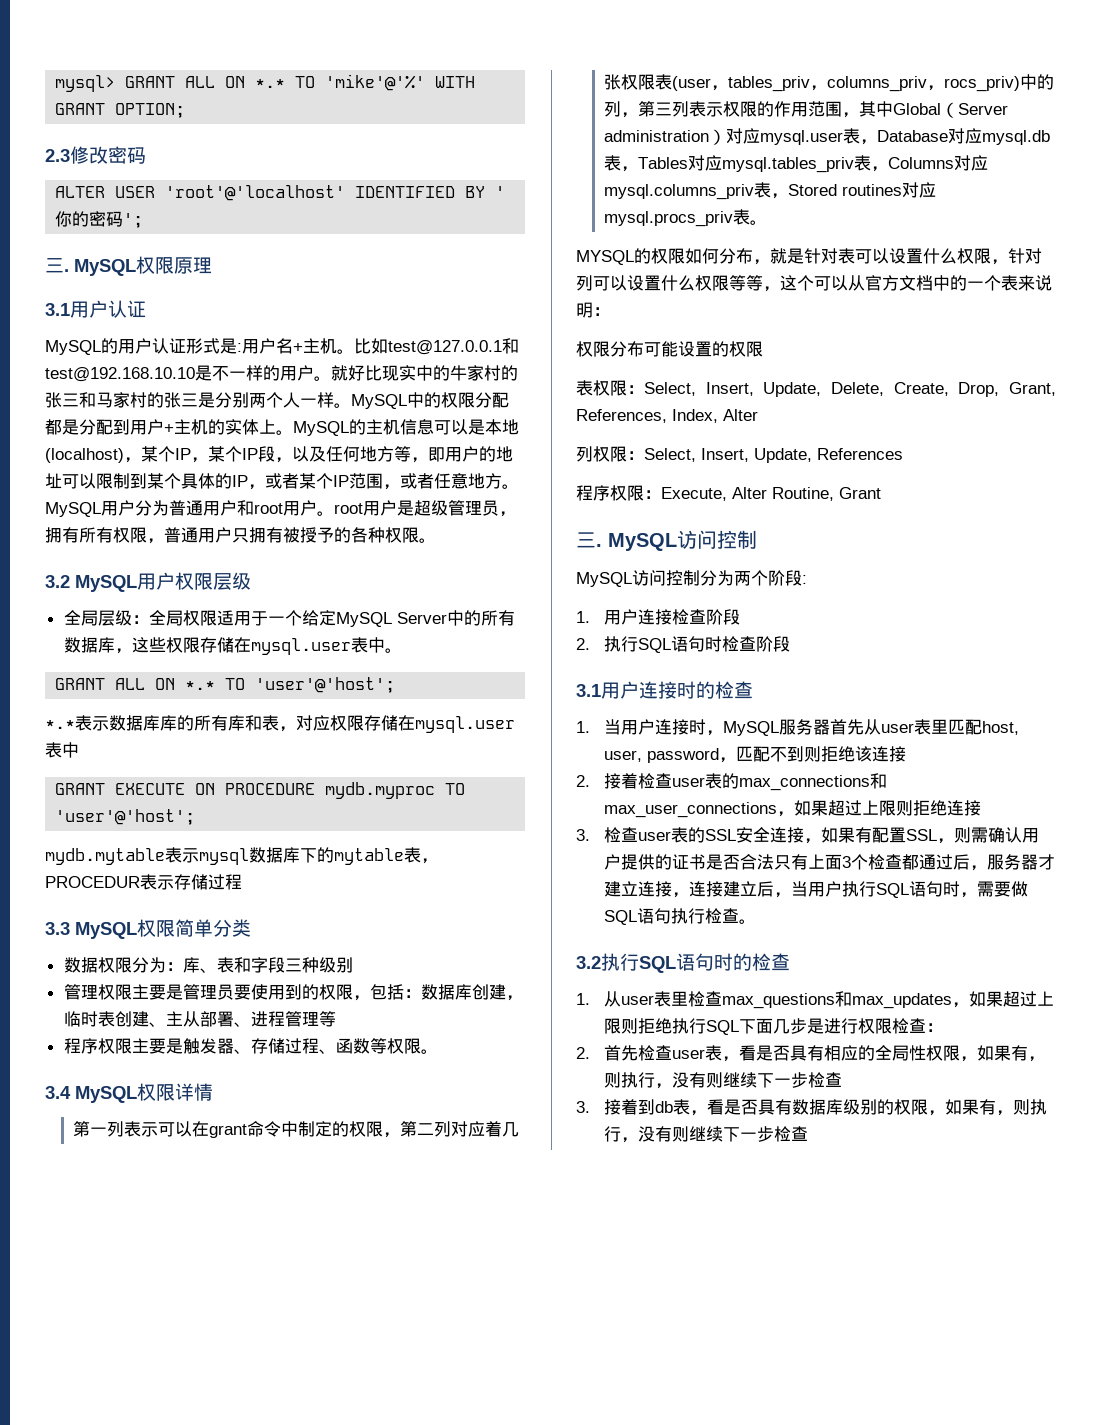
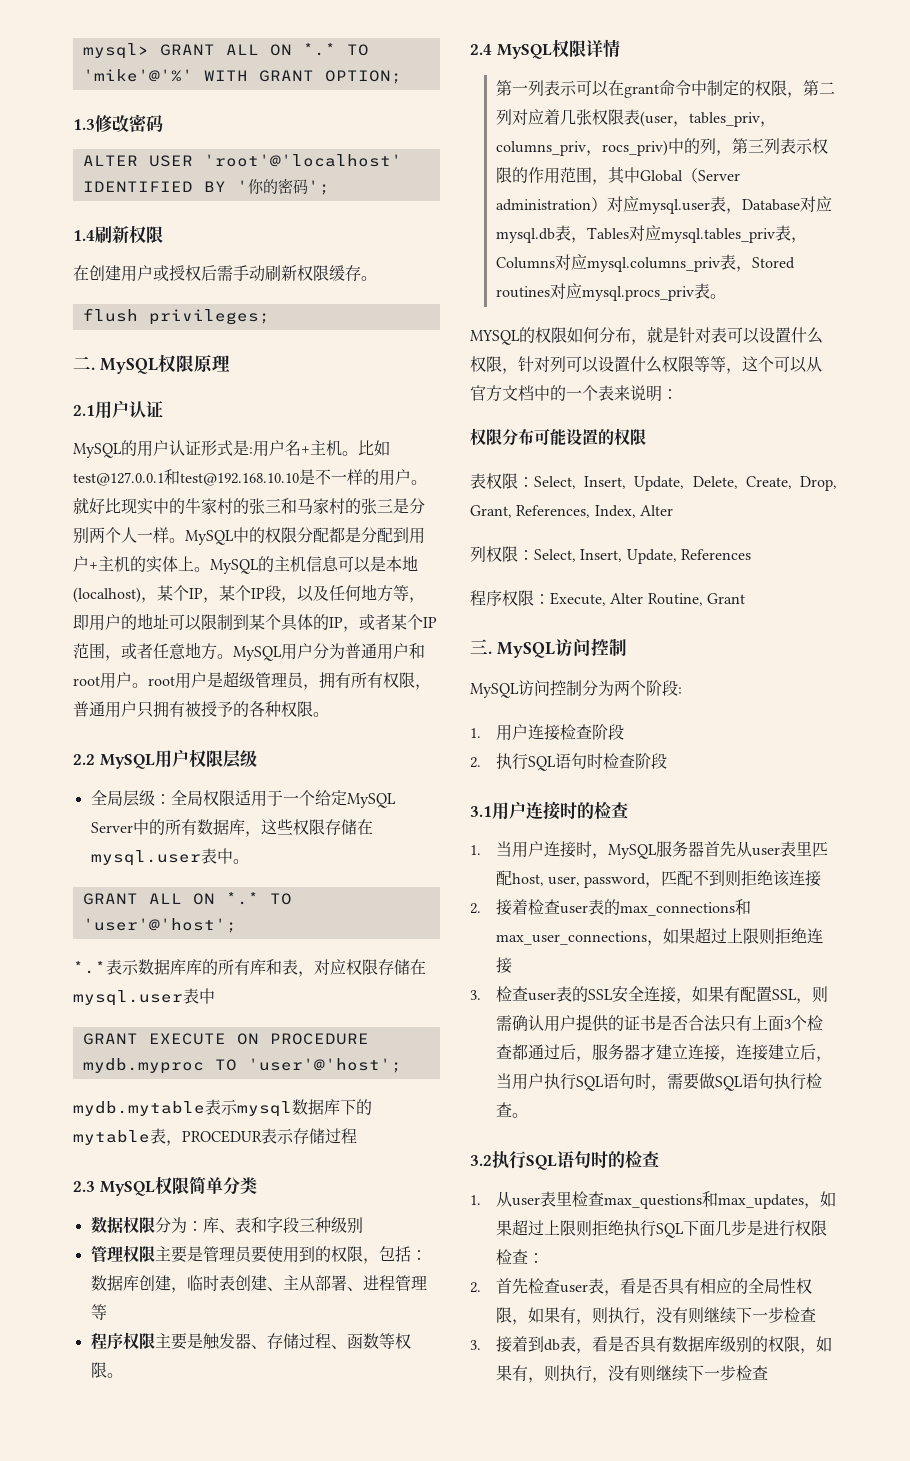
- 2.3修改密码
+ 1.3修改密码
  ALTER USER 'root'@'localhost' IDENTIFIED BY '你的密码';
- 三.
+ 1.4刷新权限
+ 在创建用户或授权后需手动刷新权限缓存。
+ flush privileges;
+ 二.
- 3.1用户认证
+ 2.1用户认证
- 3.2 MySQL用户权限层级
+ 2.2 MySQL用户权限层级
- 3.3 MySQL权限简单分类
+ 2.3 MySQL权限简单分类
- 3.4 MySQL权限详情
+ 2.4 MySQL权限详情

